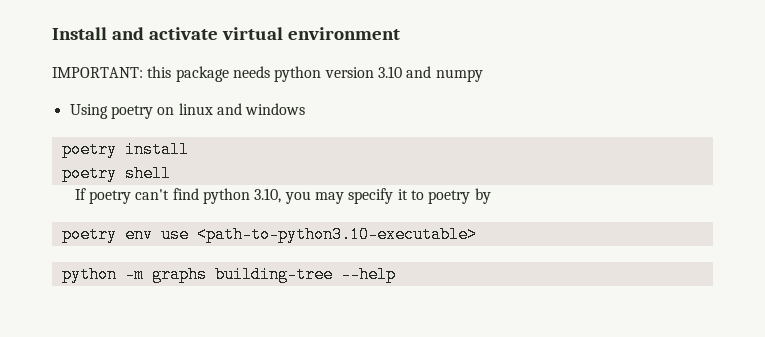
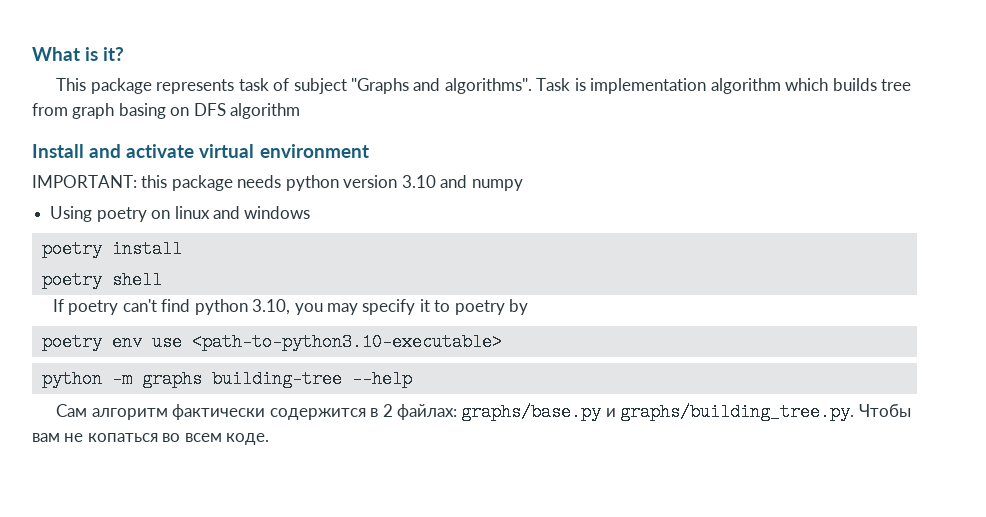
+ What is it?
+ This package represents task of subject "Graphs and algorithms". Task is implementation algorithm which builds tree from graph basing on DFS algorithm
+ Сам алгоритм фактически содержится в 2 файлах: graphs/base.py и graphs/building_tree.py. Чтобы вам не копаться во всем коде.

